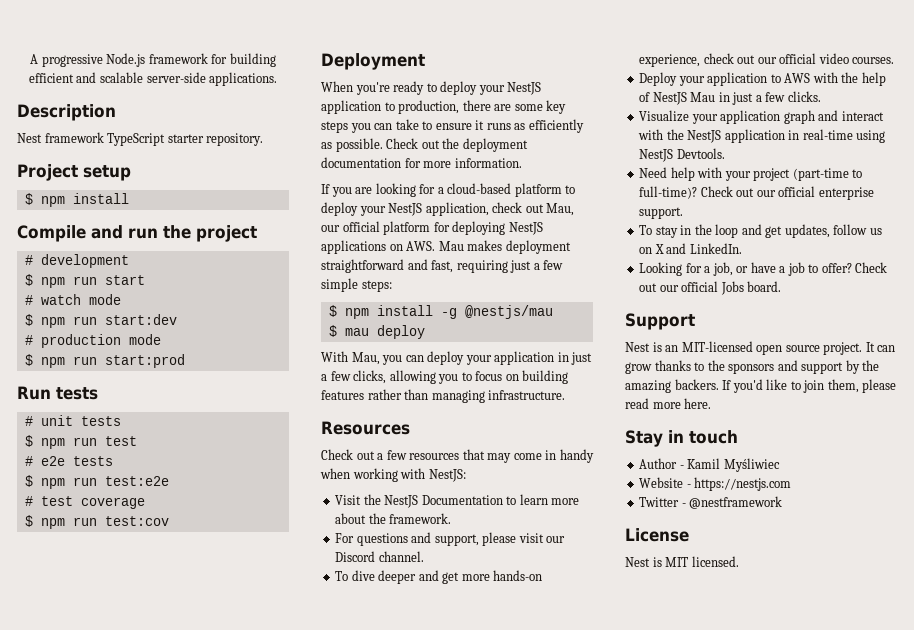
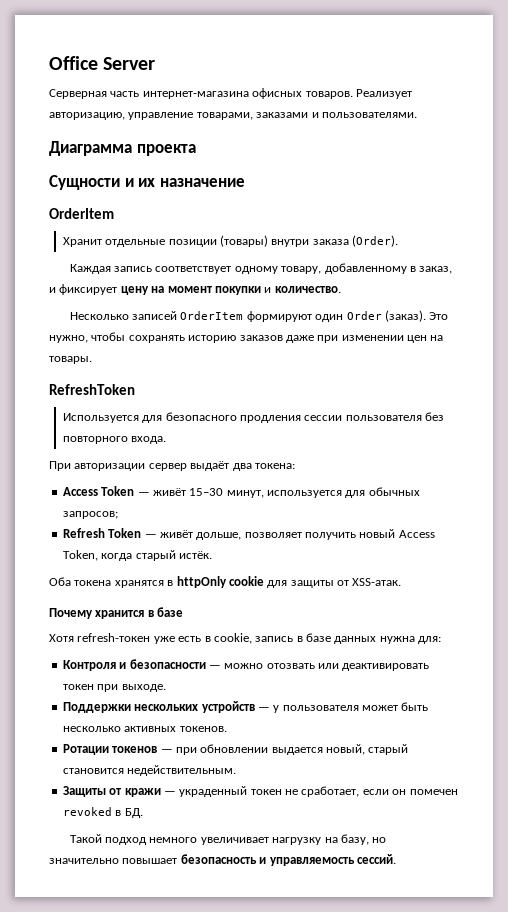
- A progressive Node.js framework for building efficient and scalable server-side applications.
- Description
- Nest framework TypeScript starter repository.
- Project setup
- $ npm install
- Compile and run the project
- # development
- $ npm run start
- # watch mode
- $ npm run start:dev
- # production mode
- $ npm run start:prod
- Run tests
- # unit tests
- $ npm run test
- # e2e tests
- $ npm run test:e2e
- # test coverage
- $ npm run test:cov
- Deployment
- When you're ready to deploy your NestJS application to production, there are some key steps you can take to ensure it runs as efficiently as possible. Check out the deployment documentation for more information.
- If you are looking for a cloud-based platform to deploy your NestJS application, check out Mau, our official platform for deploying NestJS applications on AWS. Mau makes deployment straightforward and fast, requiring just a few simple steps:
- $ npm install -g @nestjs/mau
- $ mau deploy
- With Mau, you can deploy your application in just a few clicks, allowing you to focus on building features rather than managing infrastructure.
- Resources
- Check out a few resources that may come in handy when working with NestJS:
- Visit the NestJS Documentation to learn more about the framework.
- For questions and support, please visit our Discord channel.
- To dive deeper and get more hands-on experience, check out our official video courses.
- Deploy your application to AWS with the help of NestJS Mau in just a few clicks.
- Visualize your application graph and interact with the NestJS application in real-time using NestJS Devtools.
- Need help with your project (part-time to full-time)? Check out our official enterprise support.
- To stay in the loop and get updates, follow us on X and LinkedIn.
- Looking for a job, or have a job to offer? Check out our official Jobs board.
- Support
- Nest is an MIT-licensed open source project. It can grow thanks to the sponsors and support by the amazing backers. If you'd like to join them, please read more here.
- Stay in touch
- Author - Kamil Myśliwiec
- Website - https://nestjs.com
- Twitter - @nestframework
- License
- Nest is MIT licensed.
+ Office Server
+ Серверная часть интернет-магазина офисных товаров. Реализует авторизацию, управление товарами, заказами и пользователями.
+ Диаграмма проекта
+ Сущности и их назначение
+ OrderItem
+ Хранит отдельные позиции (товары) внутри заказа (Order).
+ Каждая запись соответствует одному товару, добавленному в заказ, и фиксирует цену на момент покупки и количество.
+ Несколько записей OrderItem формируют один Order (заказ). Это нужно, чтобы сохранять историю заказов даже при изменении цен на товары.
+ RefreshToken
+ Используется для безопасного продления сессии пользователя без повторного входа.
+ При авторизации сервер выдаёт два токена:
+ Access Token — живёт 15–30 минут, используется для обычных запросов;
+ Refresh Token — живёт дольше, позволяет получить новый Access Token, когда старый истёк.
+ Оба токена хранятся в httpOnly cookie для защиты от XSS-атак.
+ Почему хранится в базе
+ Хотя refresh-токен уже есть в cookie, запись в базе данных нужна для:
+ Контроля и безопасности — можно отозвать или деактивировать токен при выходе.
+ Поддержки нескольких устройств — у пользователя может быть несколько активных токенов.
+ Ротации токенов — при обновлении выдается новый, старый становится недействительным.
+ Защиты от кражи — украденный токен не сработает, если он помечен revoked в БД.
+ Такой подход немного увеличивает нагрузку на базу, но значительно повышает безопасность и управляемость сессий.

